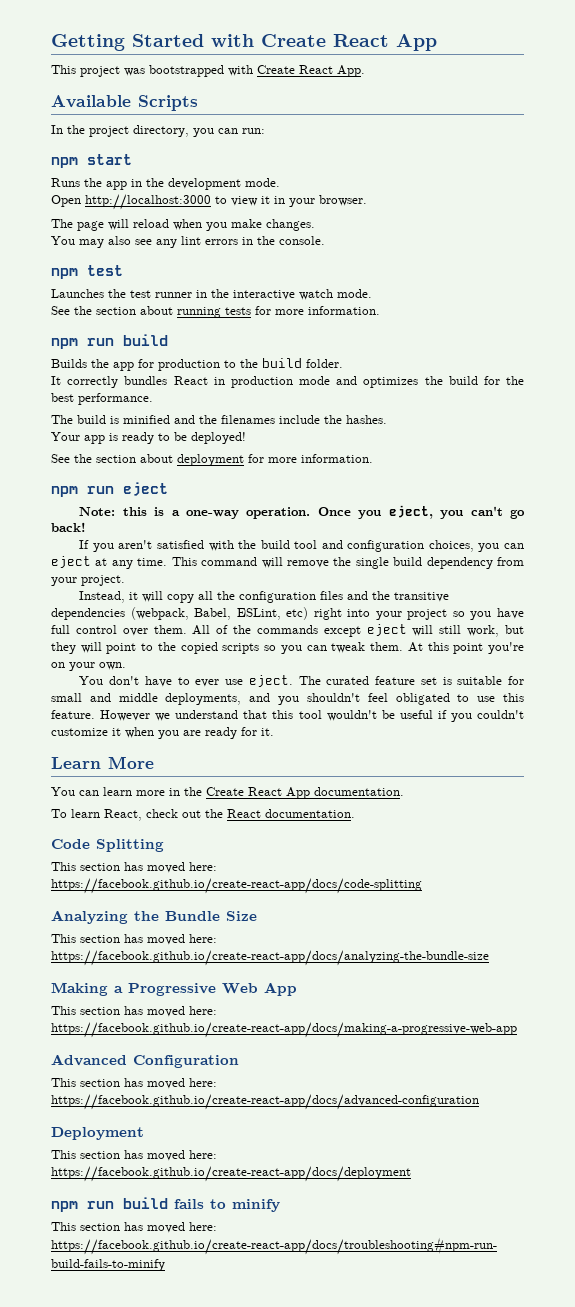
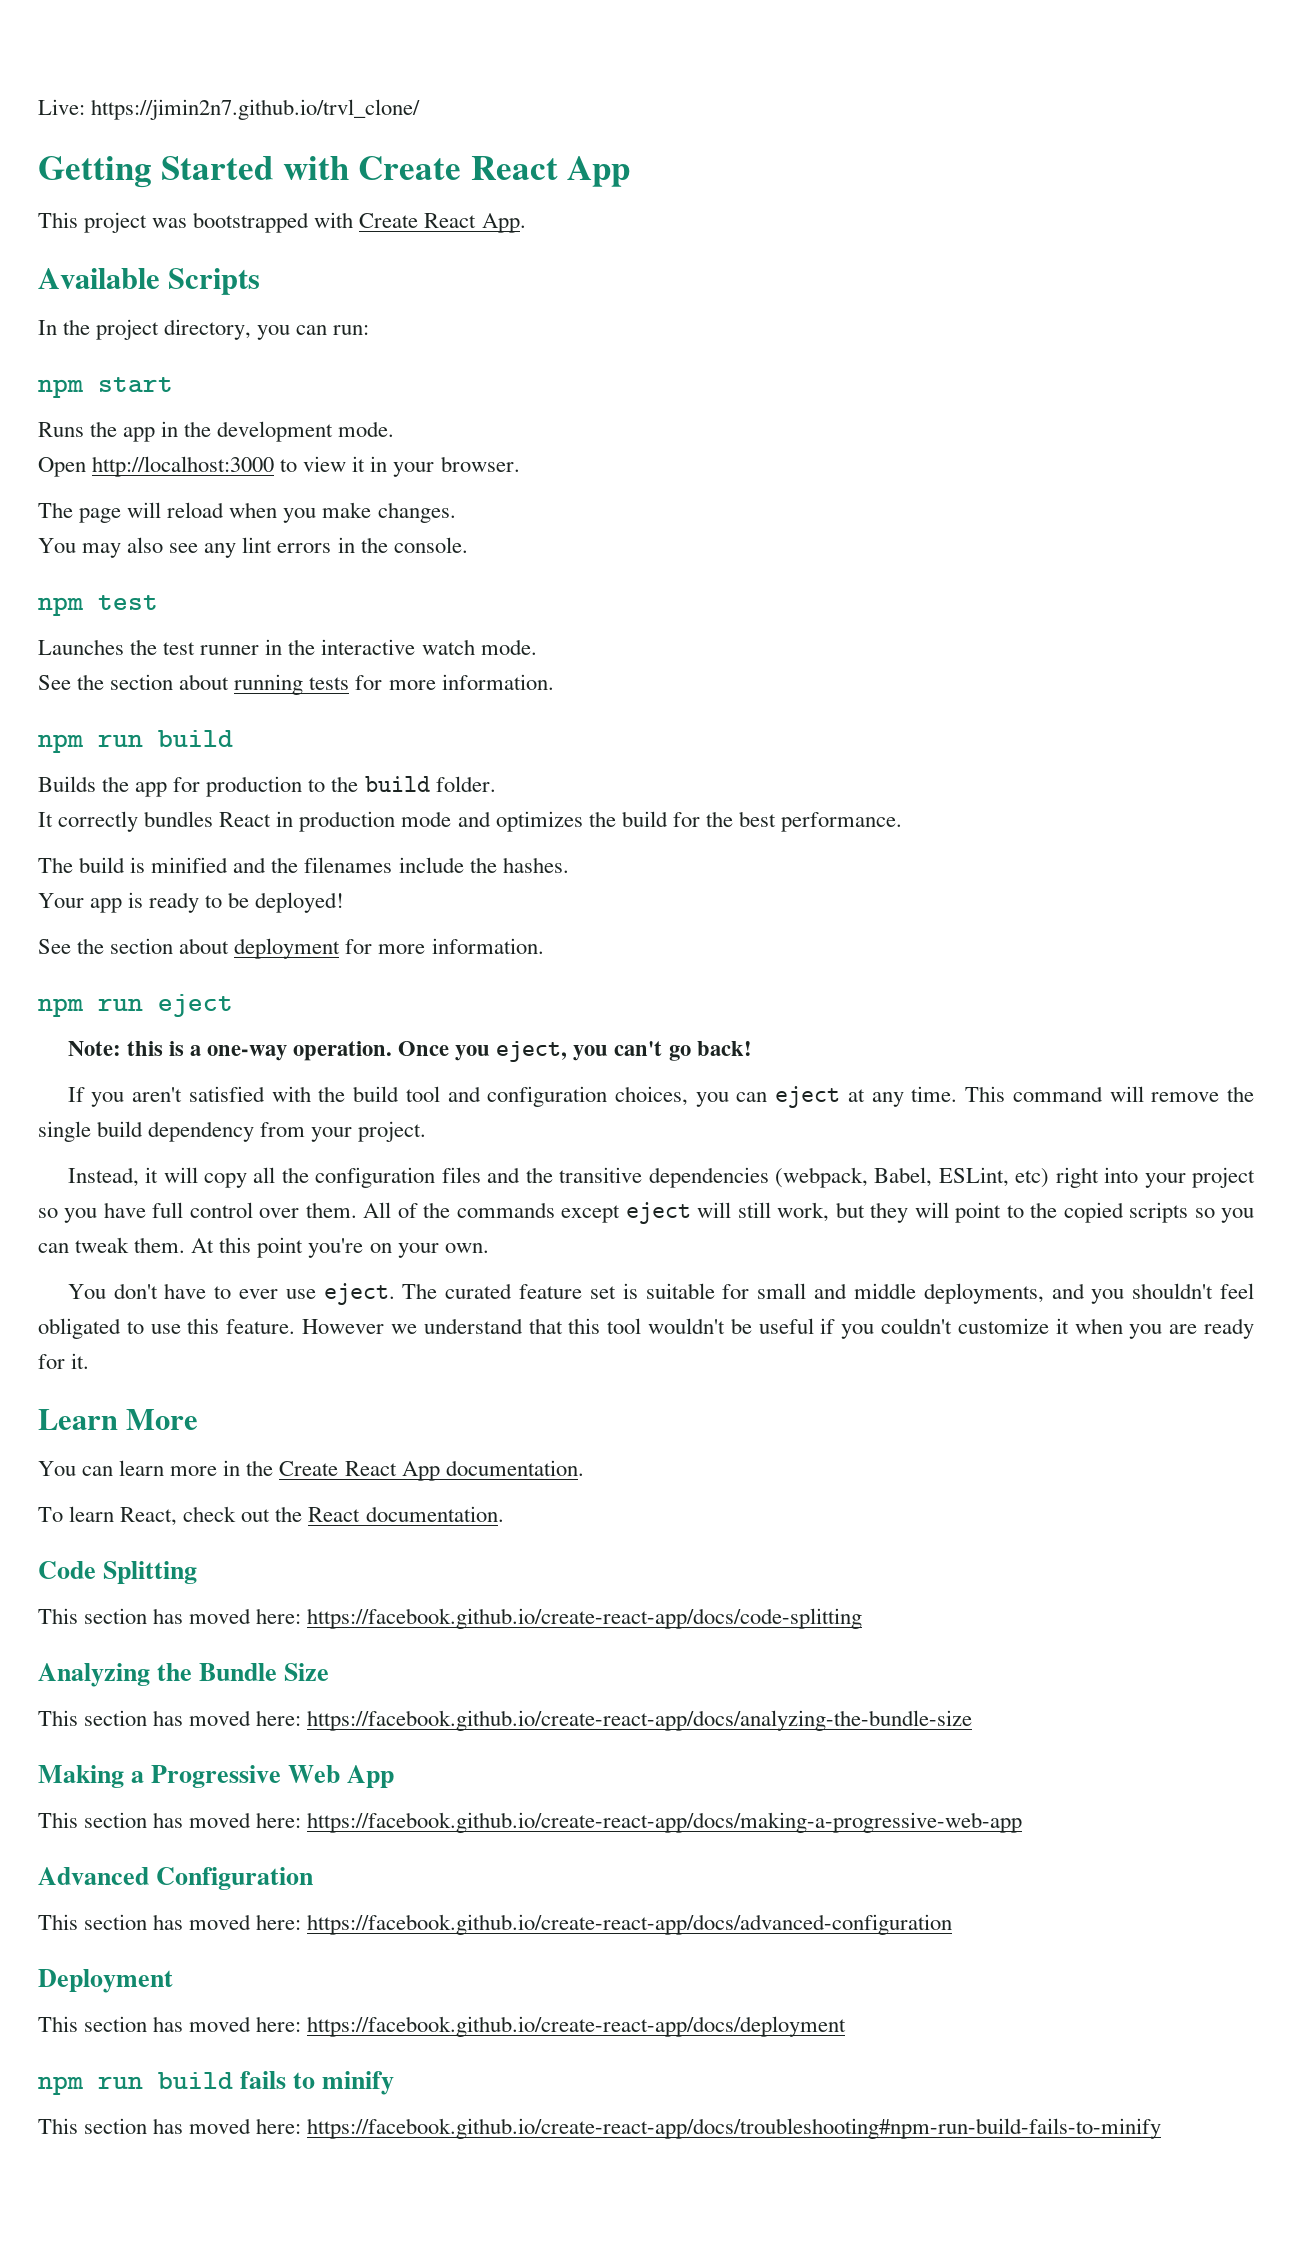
+ Live: https://jimin2n7.github.io/trvl_clone/

